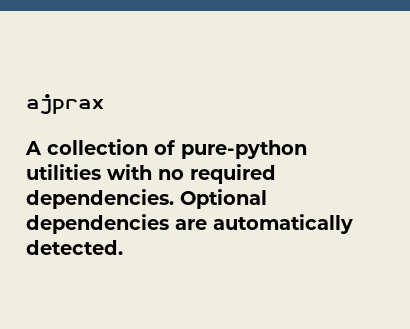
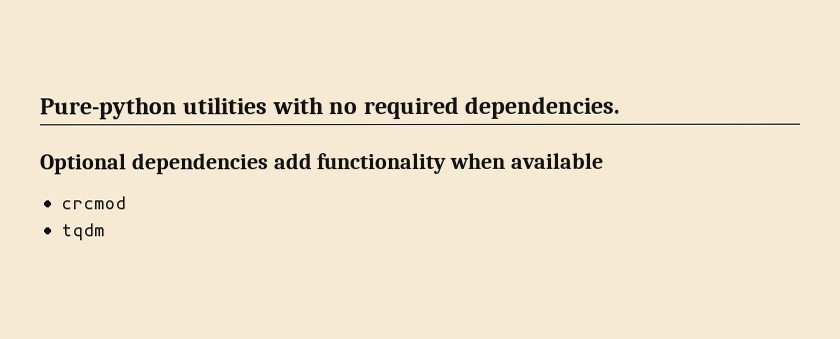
- ajprax
- A collection of pure-python utilities with no required dependencies. Optional dependencies are automatically detected.
+ Pure-python utilities with no required dependencies.
+ Optional dependencies add functionality when available
+ crcmod
+ tqdm

